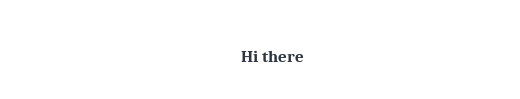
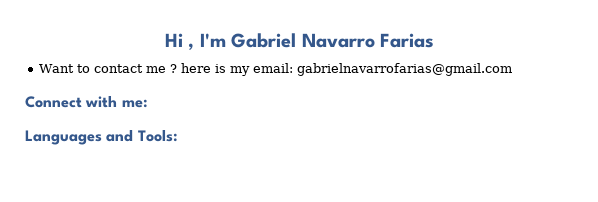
- Hi there
+ Hi , I'm Gabriel Navarro Farias
+ Want to contact me ? here is my email: gabrielnavarrofarias@gmail.com
+ Connect with me:
+ Languages and Tools:

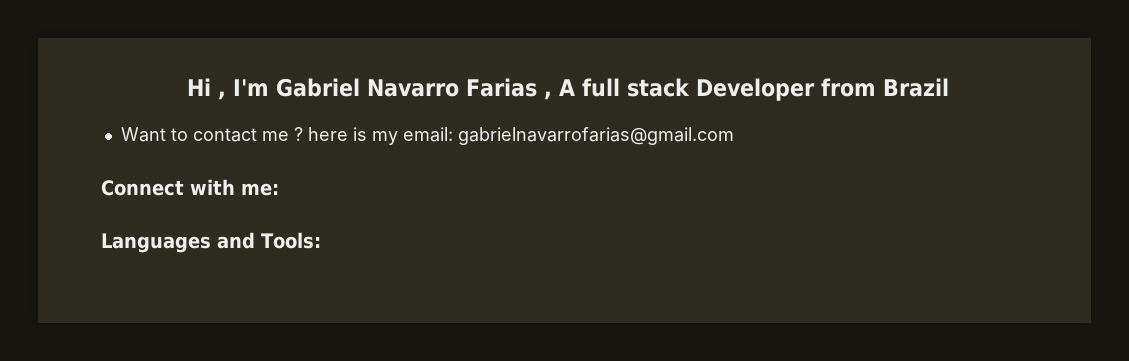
- Hi , I'm Gabriel Navarro Farias
+ Hi , I'm Gabriel Navarro Farias , A full stack Developer from Brazil

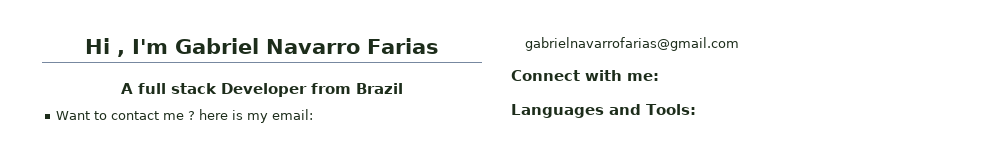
- Hi , I'm Gabriel Navarro Farias , A full stack Developer from Brazil
+ Hi , I'm Gabriel Navarro Farias
+ A full stack Developer from Brazil

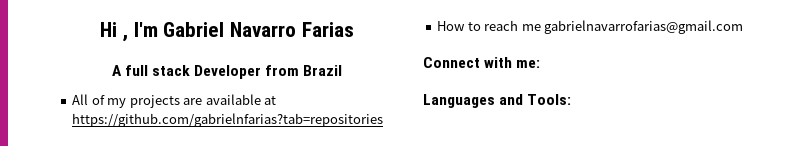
- Want to contact me ? here is my email: gabrielnavarrofarias@gmail.com
+ All of my projects are available at https://github.com/gabrielnfarias?tab=repositories
+ How to reach me gabrielnavarrofarias@gmail.com

